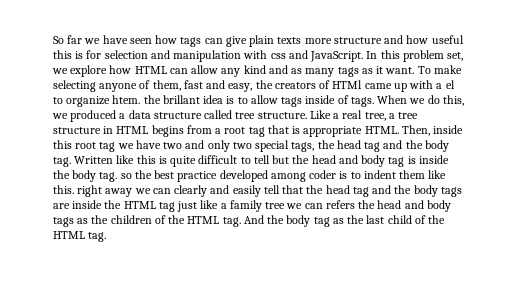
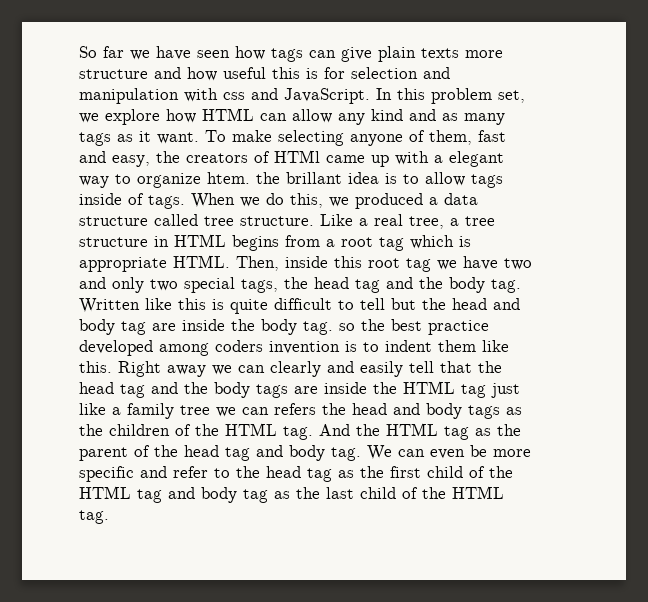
- To make selecting anyone of them, fast and easy, the creators of HTMl came up with a el to organize htem. the brillant idea is to allow tags inside of tags.
+ To make selecting anyone of them, fast and easy, the creators of HTMl came up with a elegant way to organize htem. the brillant idea is to allow tags inside of tags.
- Like a real tree, a tree structure in HTML begins from a root tag that is appropriate HTML.
+ Like a real tree, a tree structure in HTML begins from a root tag which is appropriate HTML.
- Written like this is quite difficult to tell but the head and body tag is inside the body tag. so the best practice developed among coder is to indent them like this. right away we can clearly and easily tell that the head tag and the body tags are inside the HTML tag just like a family tree we can refers the head and body tags as the children of the HTML tag.
+ Written like this is quite difficult to tell but the head and body tag are inside the body tag. so the best practice developed among coders invention is to indent them like this. Right away we can clearly and easily tell that the head tag and the body tags are inside the HTML tag just like a family tree we can refers the head and body tags as the children of the HTML tag.
- And the body tag as the last child of the HTML tag.
+ And the HTML tag as the parent of the head tag and body tag. We can even be more specific and refer to the head tag as the first child of the HTML tag and body tag as the last child of the HTML tag.

